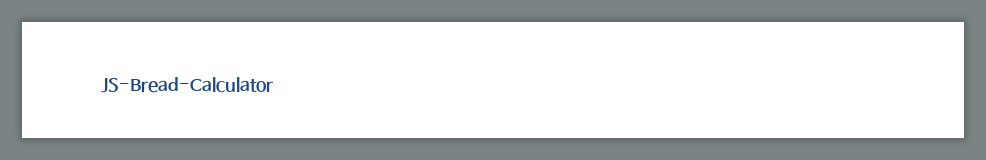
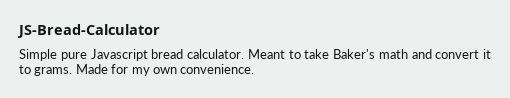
+ Simple pure Javascript bread calculator. Meant to take Baker's math and convert it to grams. Made for my own convenience.

